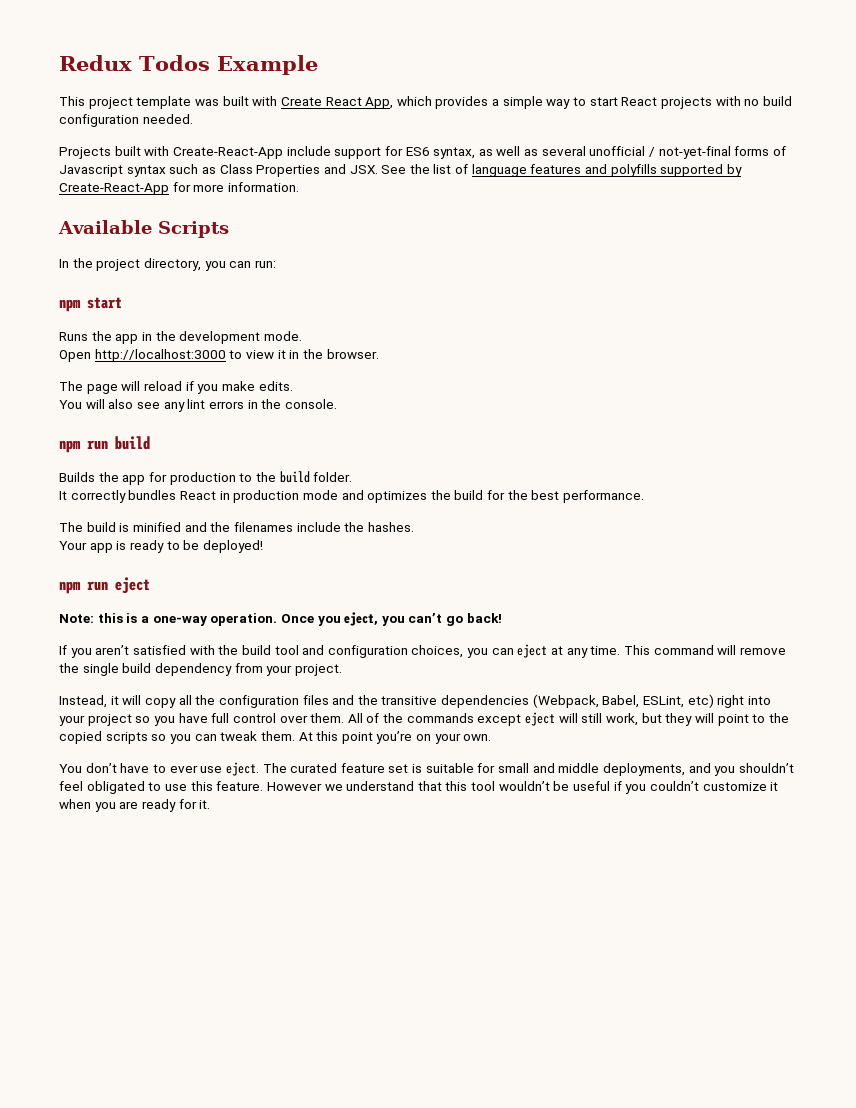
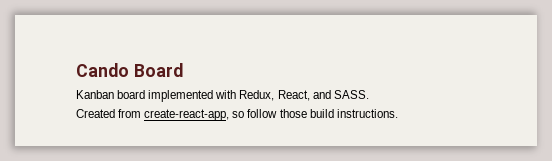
- Redux Todos Example
- This project template was built with Create React App, which provides a simple way to start React projects with no build configuration needed.
- Projects built with Create-React-App include support for ES6 syntax, as well as several unofficial / not-yet-final forms of Javascript syntax such as Class Properties and JSX. See the list of language features and polyfills supported by Create-React-App for more information.
- Available Scripts
- In the project directory, you can run:
- npm start
- Runs the app in the development mode.
- Open http://localhost:3000 to view it in the browser.
- The page will reload if you make edits.
- You will also see any lint errors in the console.
- npm run build
- Builds the app for production to the build folder.
- It correctly bundles React in production mode and optimizes the build for the best performance.
- The build is minified and the filenames include the hashes.
- Your app is ready to be deployed!
- npm run eject
- Note: this is a one-way operation. Once you eject, you can’t go back!
- If you aren’t satisfied with the build tool and configuration choices, you can eject at any time. This command will remove the single build dependency from your project.
- Instead, it will copy all the configuration files and the transitive dependencies (Webpack, Babel, ESLint, etc) right into your project so you have full control over them. All of the commands except eject will still work, but they will point to the copied scripts so you can tweak them. At this point you’re on your own.
- You don’t have to ever use eject. The curated feature set is suitable for small and middle deployments, and you shouldn’t feel obligated to use this feature. However we understand that this tool wouldn’t be useful if you couldn’t customize it when you are ready for it.
+ Cando Board
+ Kanban board implemented with Redux, React, and SASS.
+ Created from create-react-app, so follow those build instructions.

